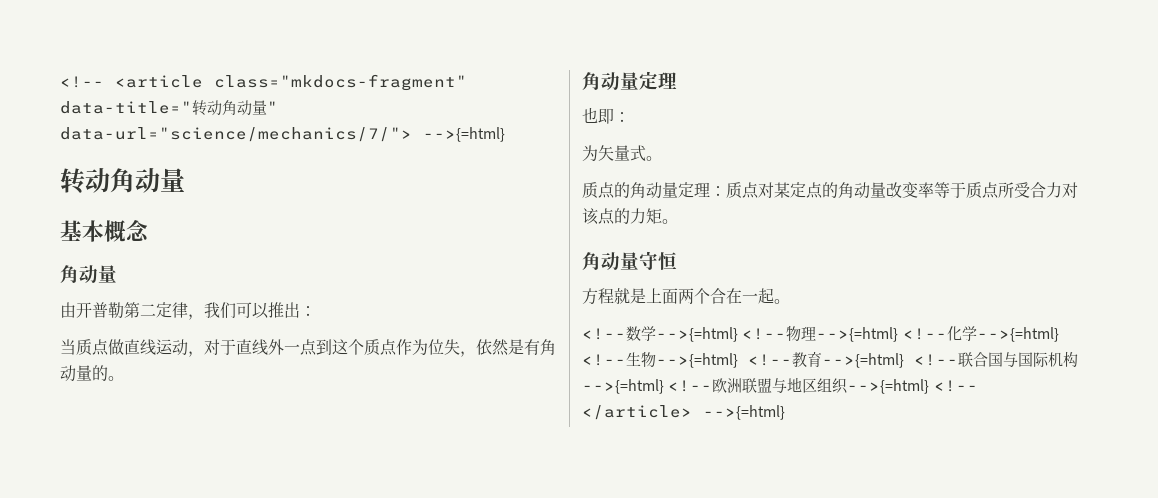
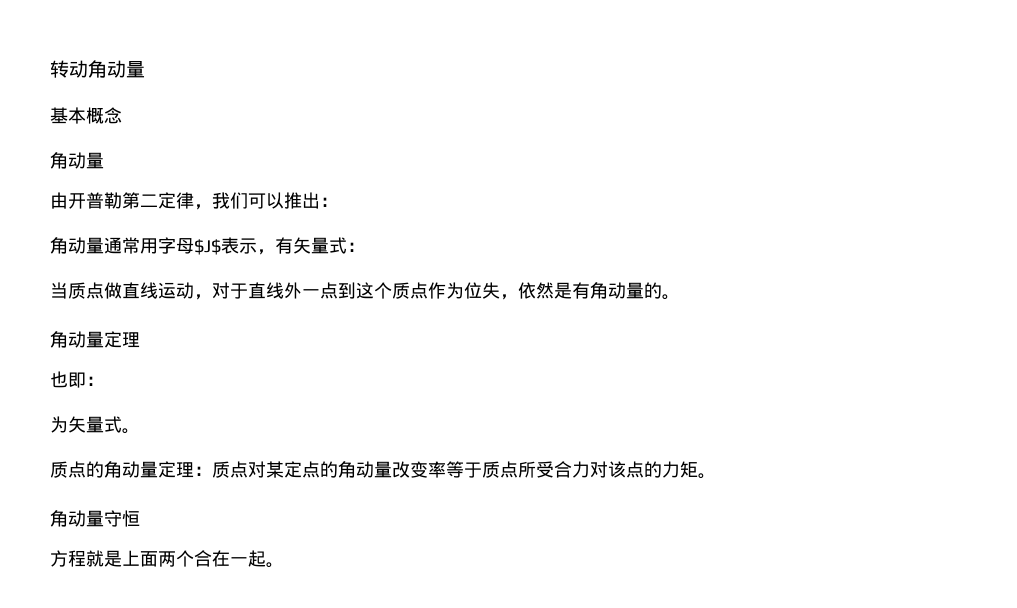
- <!-- <article class="mkdocs-fragment" data-title="转动角动量" data-url="science/mechanics/7/"> -->{=html}
+ 角动量通常用字母$J$表示，有矢量式：
- <!--数学-->{=html} <!--物理-->{=html} <!--化学-->{=html} <!--生物-->{=html} <!--教育-->{=html} <!--联合国与国际机构-->{=html} <!--欧洲联盟与地区组织-->{=html} <!-- </article> -->{=html}

